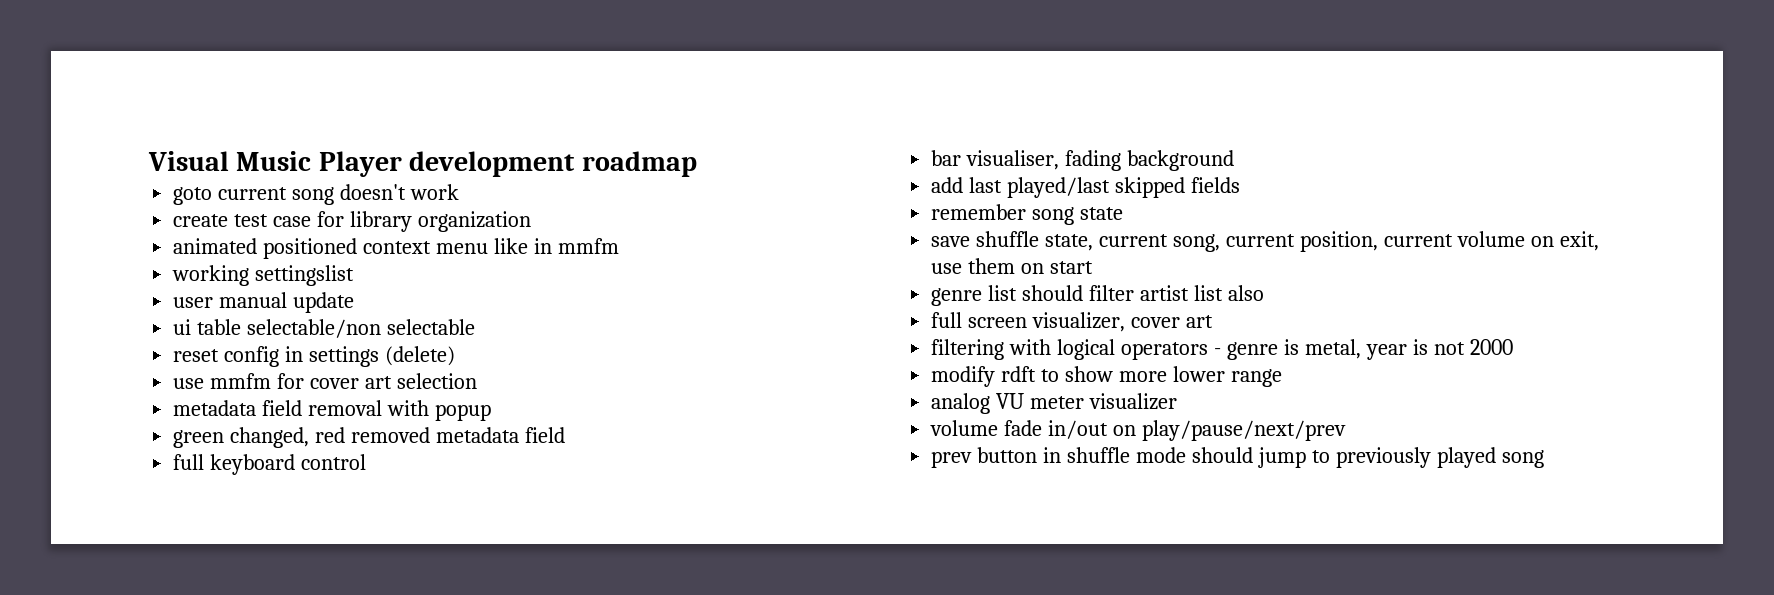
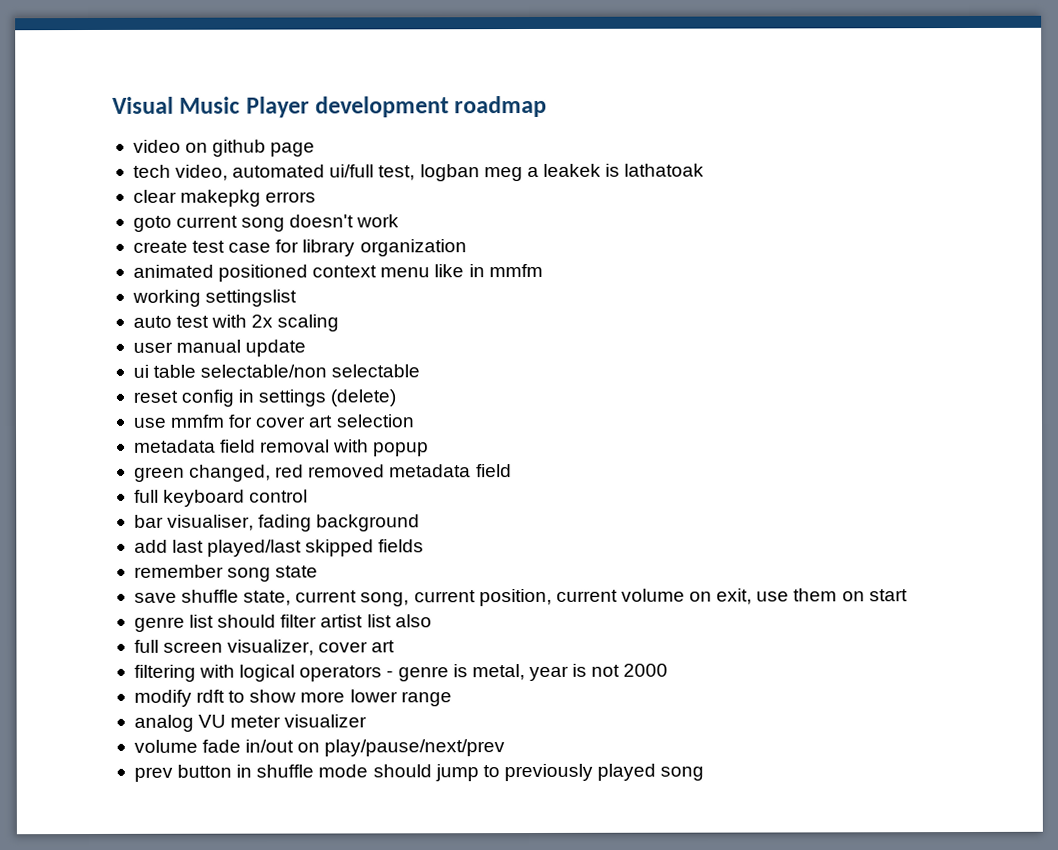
+ video on github page
+ tech video, automated ui/full test, logban meg a leakek is lathatoak
+ clear makepkg errors
+ auto test with 2x scaling

